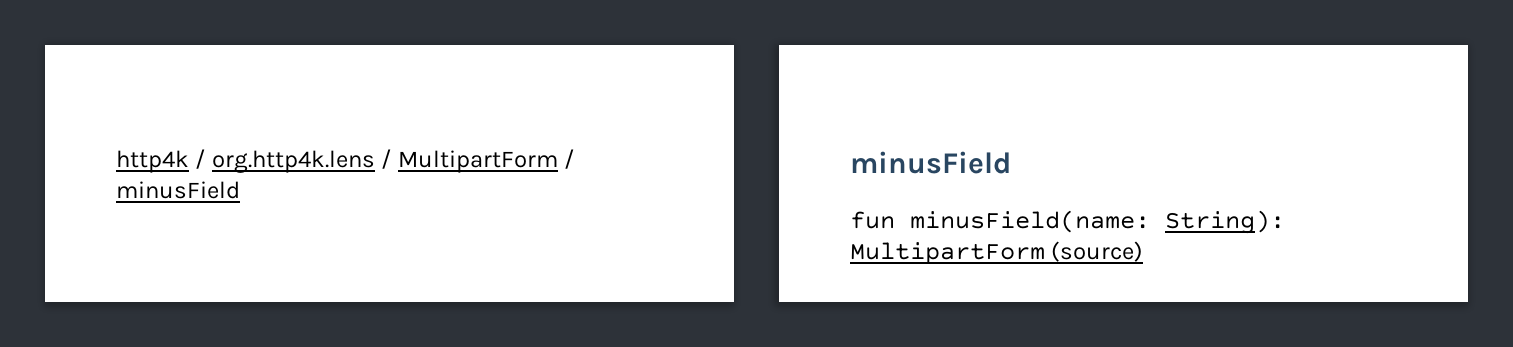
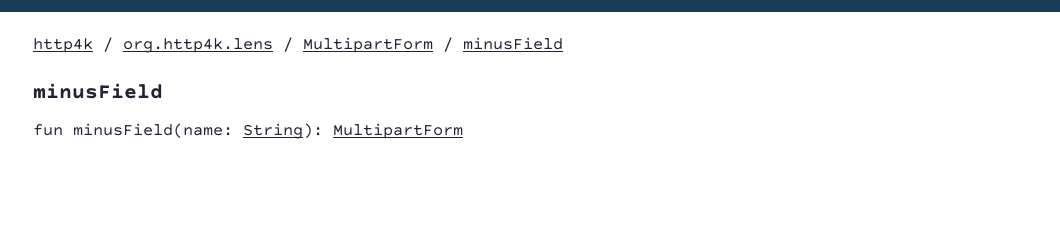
- fun minusField(name: String): MultipartForm (source)
+ fun minusField(name: String): MultipartForm

